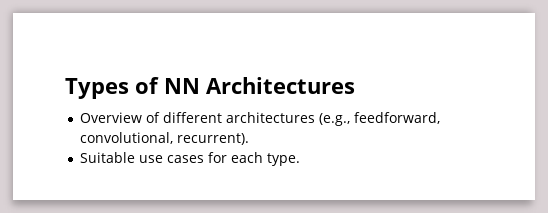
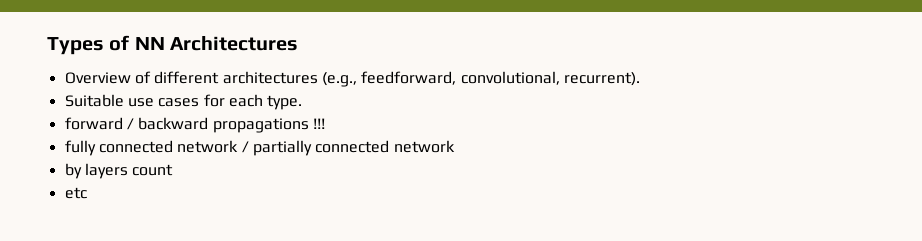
+ forward / backward propagations !!!
+ fully connected network / partially connected network
+ by layers count
+ etc

